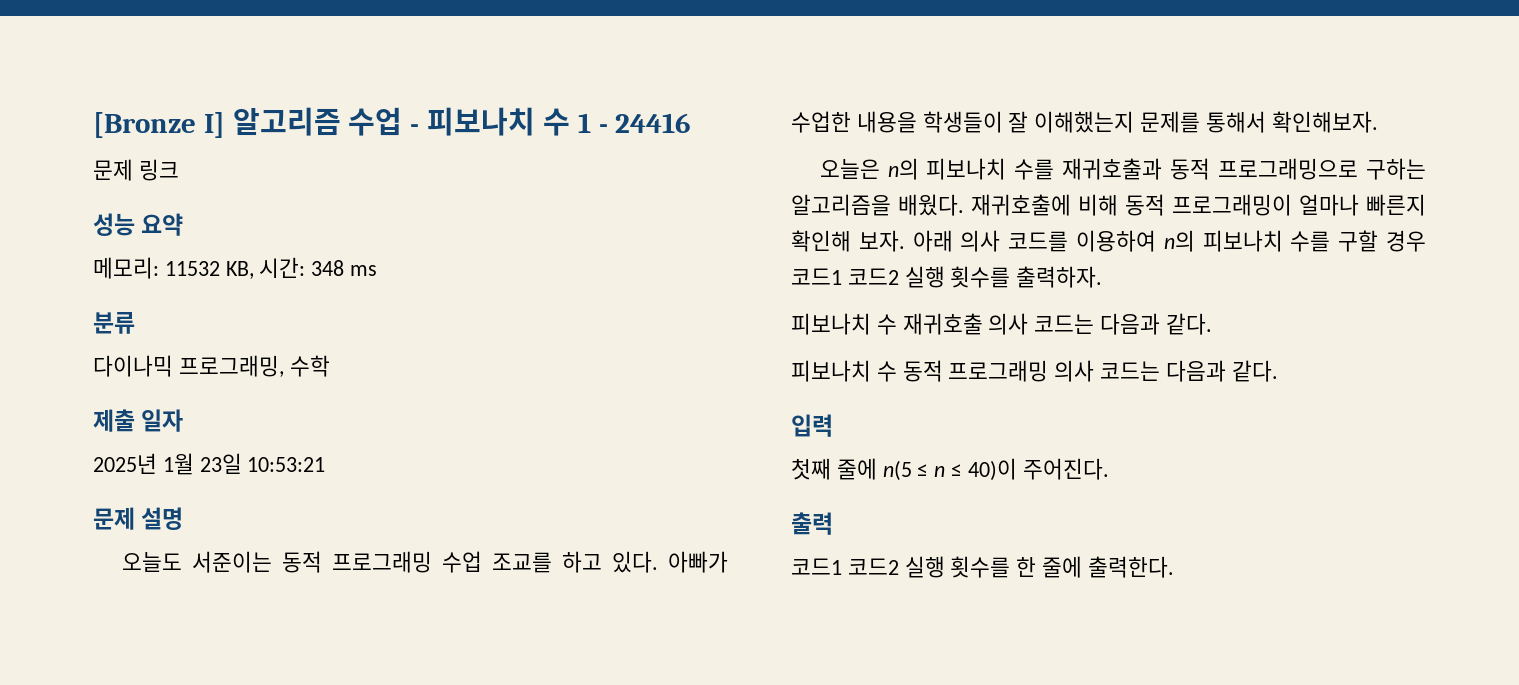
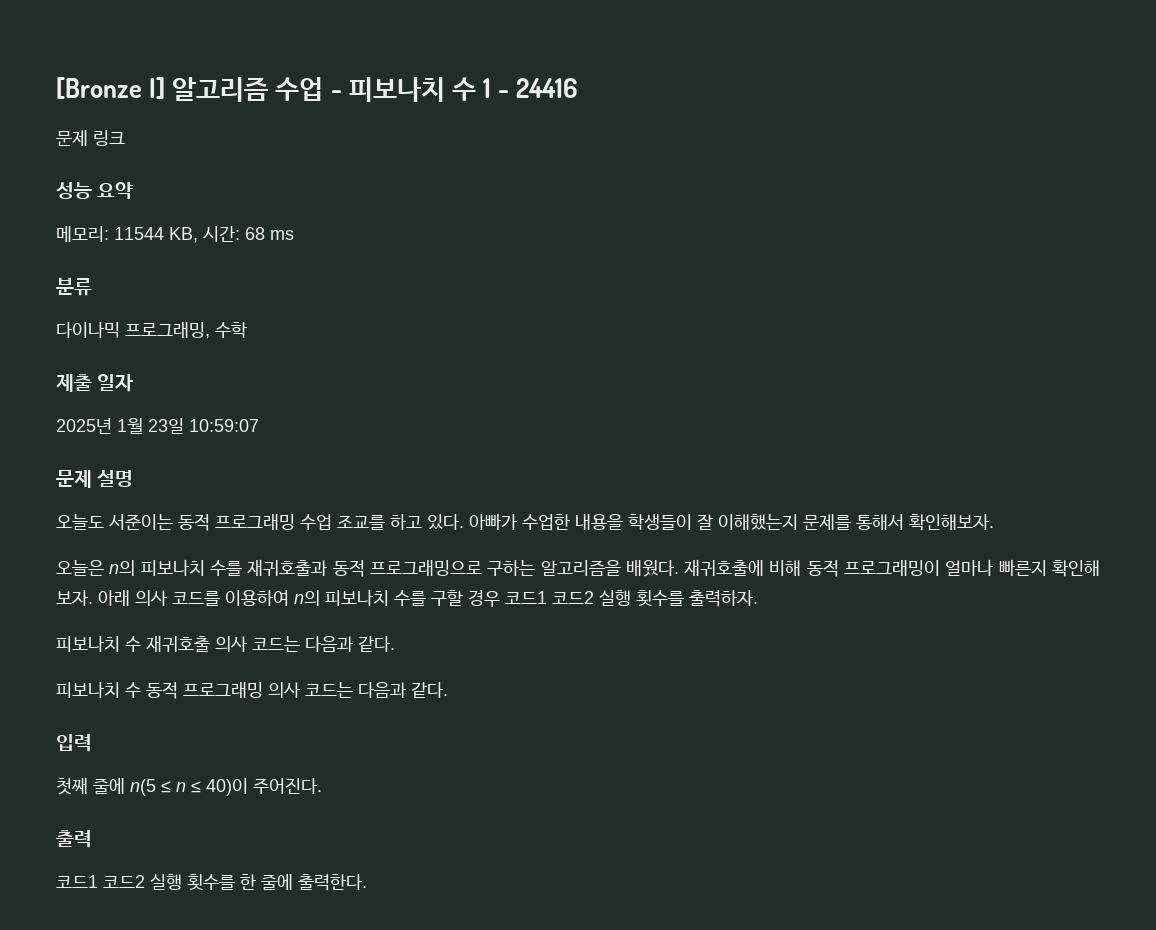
- 메모리: 11532 KB, 시간: 348 ms
+ 메모리: 11544 KB, 시간: 68 ms
- 2025년 1월 23일 10:53:21
+ 2025년 1월 23일 10:59:07

